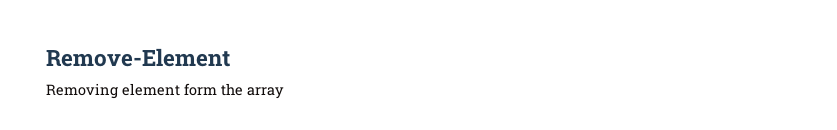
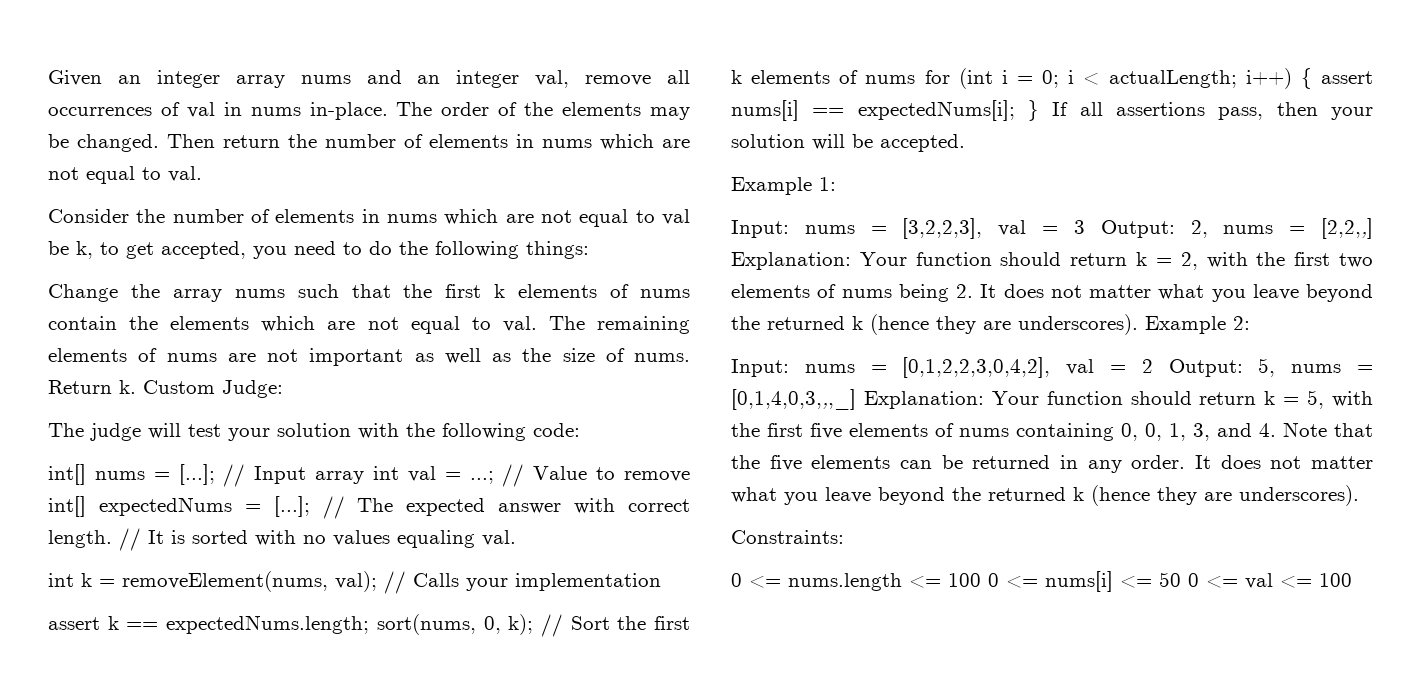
- Remove-Element
- Removing element form the array
+ Given an integer array nums and an integer val, remove all occurrences of val in nums in-place. The order of the elements may be changed. Then return the number of elements in nums which are not equal to val.
+ Consider the number of elements in nums which are not equal to val be k, to get accepted, you need to do the following things:
+ Change the array nums such that the first k elements of nums contain the elements which are not equal to val. The remaining elements of nums are not important as well as the size of nums. Return k. Custom Judge:
+ The judge will test your solution with the following code:
+ int[] nums = [...]; // Input array int val = ...; // Value to remove int[] expectedNums = [...]; // The expected answer with correct length. // It is sorted with no values equaling val.
+ int k = removeElement(nums, val); // Calls your implementation
+ assert k == expectedNums.length; sort(nums, 0, k); // Sort the first k elements of nums for (int i = 0; i < actualLength; i++) { assert nums[i] == expectedNums[i]; } If all assertions pass, then your solution will be accepted.
+ Example 1:
+ Input: nums = [3,2,2,3], val = 3 Output: 2, nums = [2,2,,] Explanation: Your function should return k = 2, with the first two elements of nums being 2. It does not matter what you leave beyond the returned k (hence they are underscores). Example 2:
+ Input: nums = [0,1,2,2,3,0,4,2], val = 2 Output: 5, nums = [0,1,4,0,3,,,_] Explanation: Your function should return k = 5, with the first five elements of nums containing 0, 0, 1, 3, and 4. Note that the five elements can be returned in any order. It does not matter what you leave beyond the returned k (hence they are underscores).
+ Constraints:
+ 0 <= nums.length <= 100 0 <= nums[i] <= 50 0 <= val <= 100

